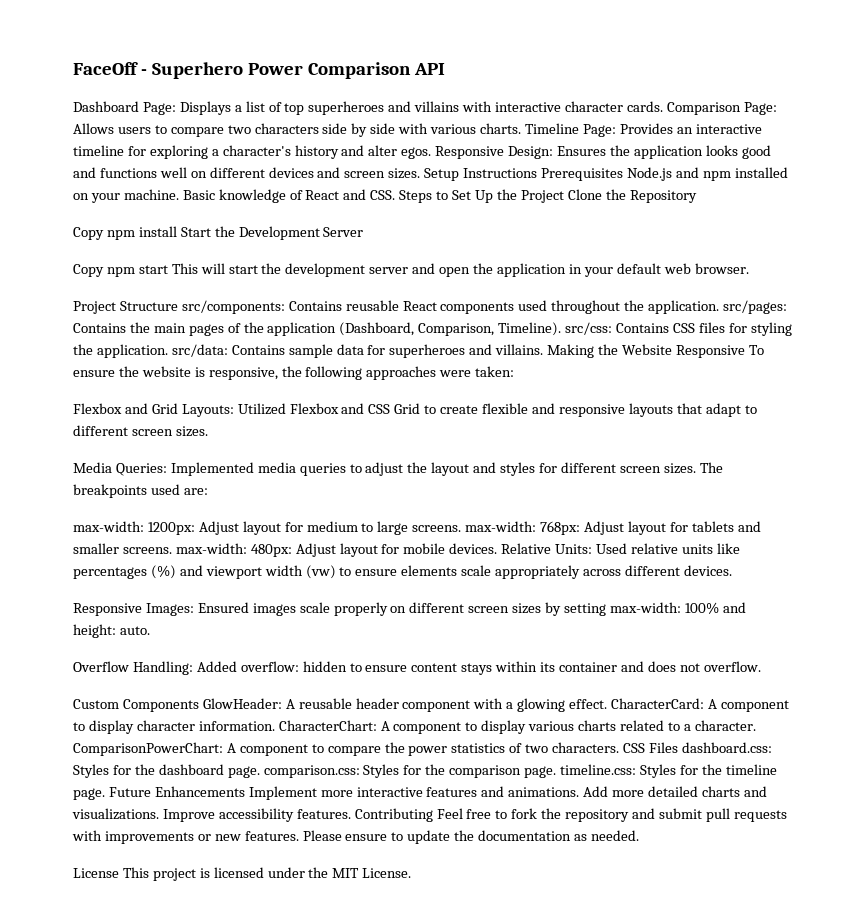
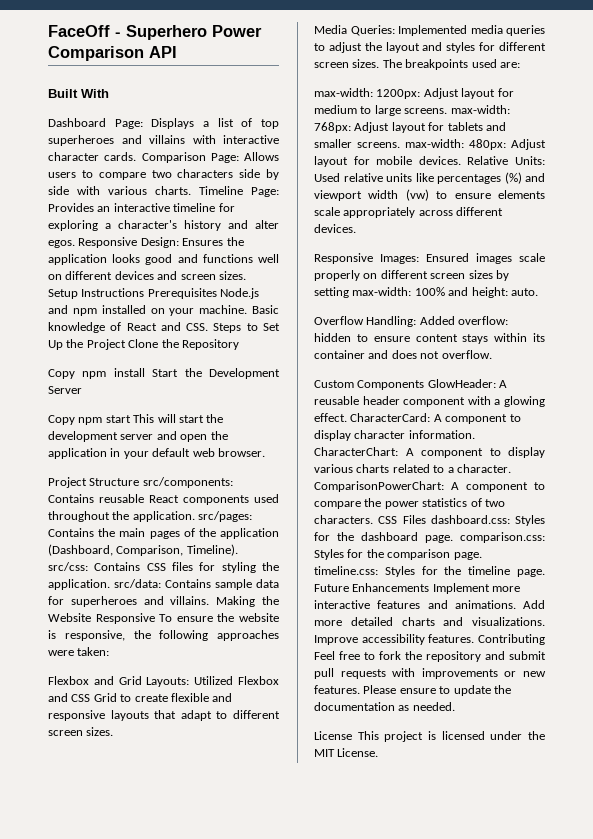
+ Built With

